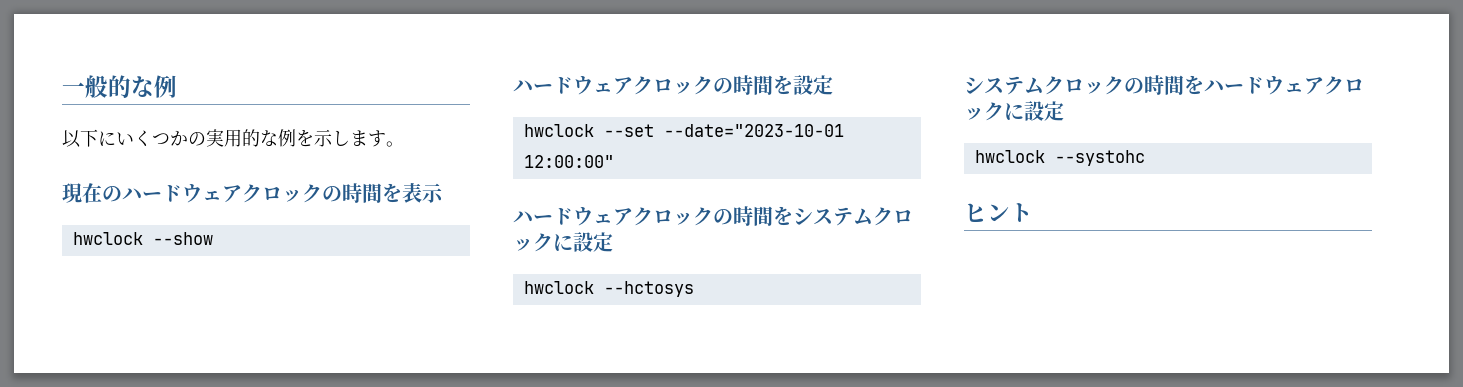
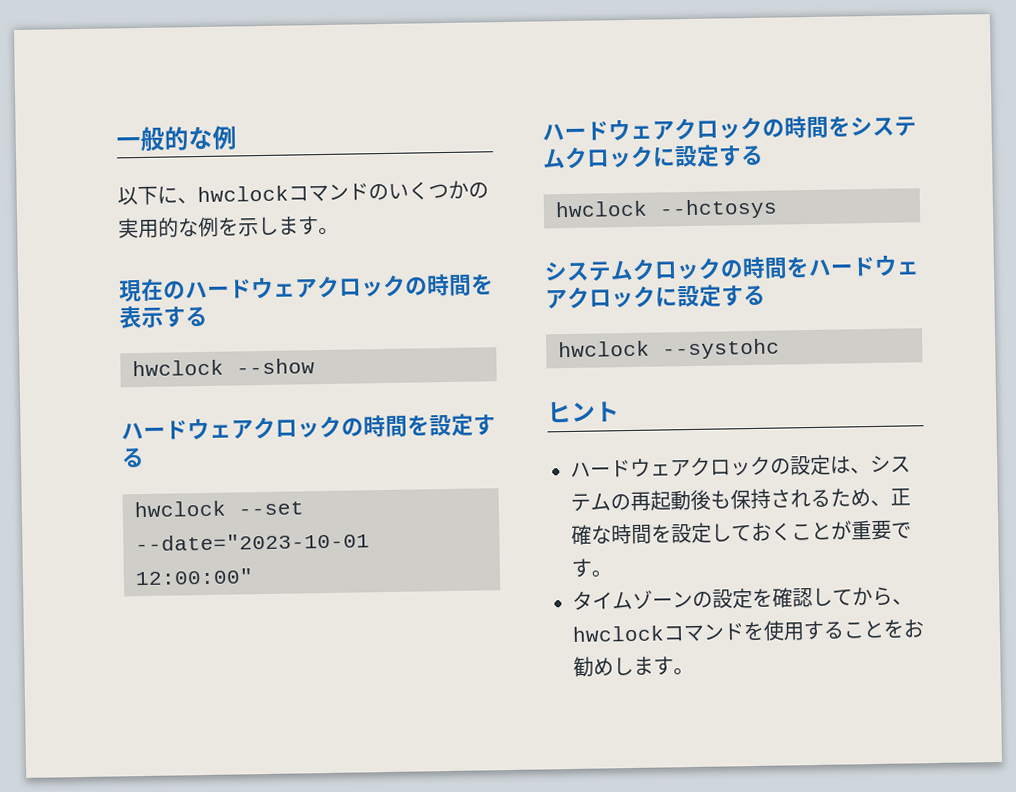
- 以下にいくつかの実用的な例を示します。
+ 以下に、hwclockコマンドのいくつかの実用的な例を示します。
- 現在のハードウェアクロックの時間を表示
+ 現在のハードウェアクロックの時間を表示する
- ハードウェアクロックの時間を設定
+ ハードウェアクロックの時間を設定する
- ハードウェアクロックの時間をシステムクロックに設定
+ ハードウェアクロックの時間をシステムクロックに設定する
- システムクロックの時間をハードウェアクロックに設定
+ システムクロックの時間をハードウェアクロックに設定する
+ ハードウェアクロックの設定は、システムの再起動後も保持されるため、正確な時間を設定しておくことが重要です。
+ タイムゾーンの設定を確認してから、hwclockコマンドを使用することをお勧めします。

